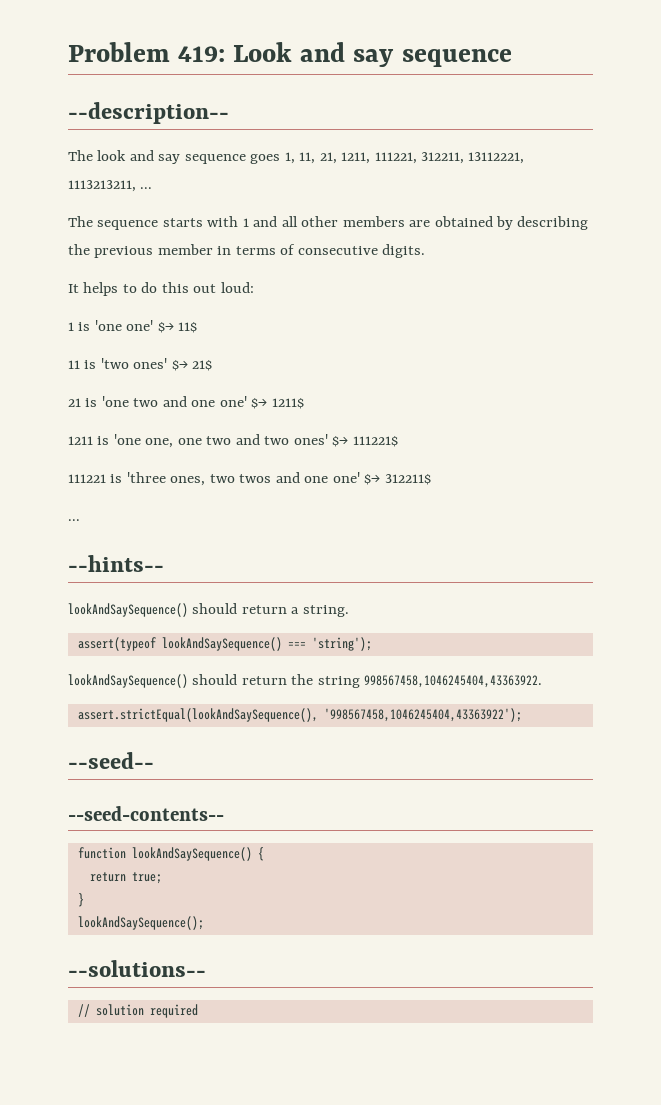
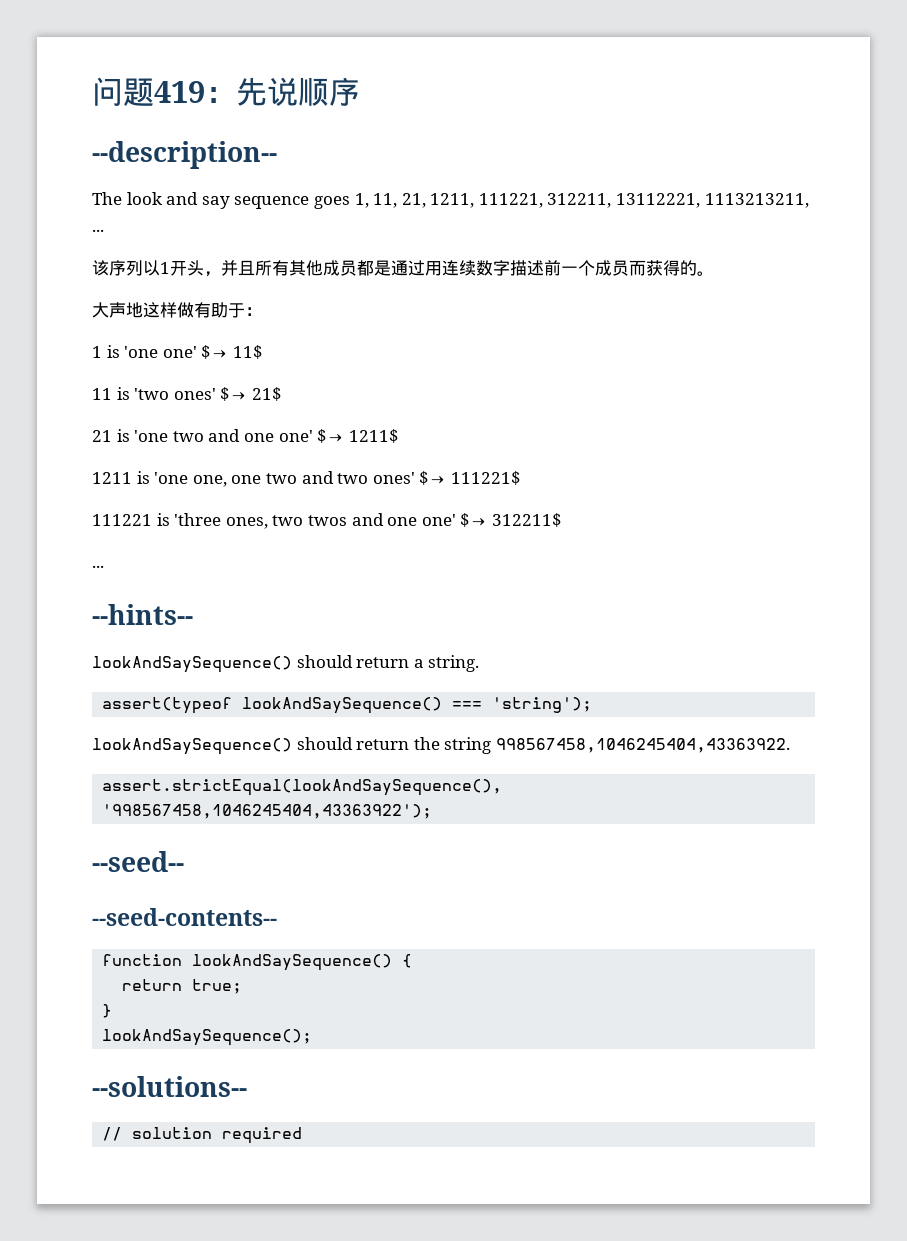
- Problem 419: Look and say sequence
+ 问题419：先说顺序
- The sequence starts with 1 and all other members are obtained by describing the previous member in terms of consecutive digits.
- It helps to do this out loud:
+ 该序列以1开头，并且所有其他成员都是通过用连续数字描述前一个成员而获得的。
+ 大声地这样做有助于：

